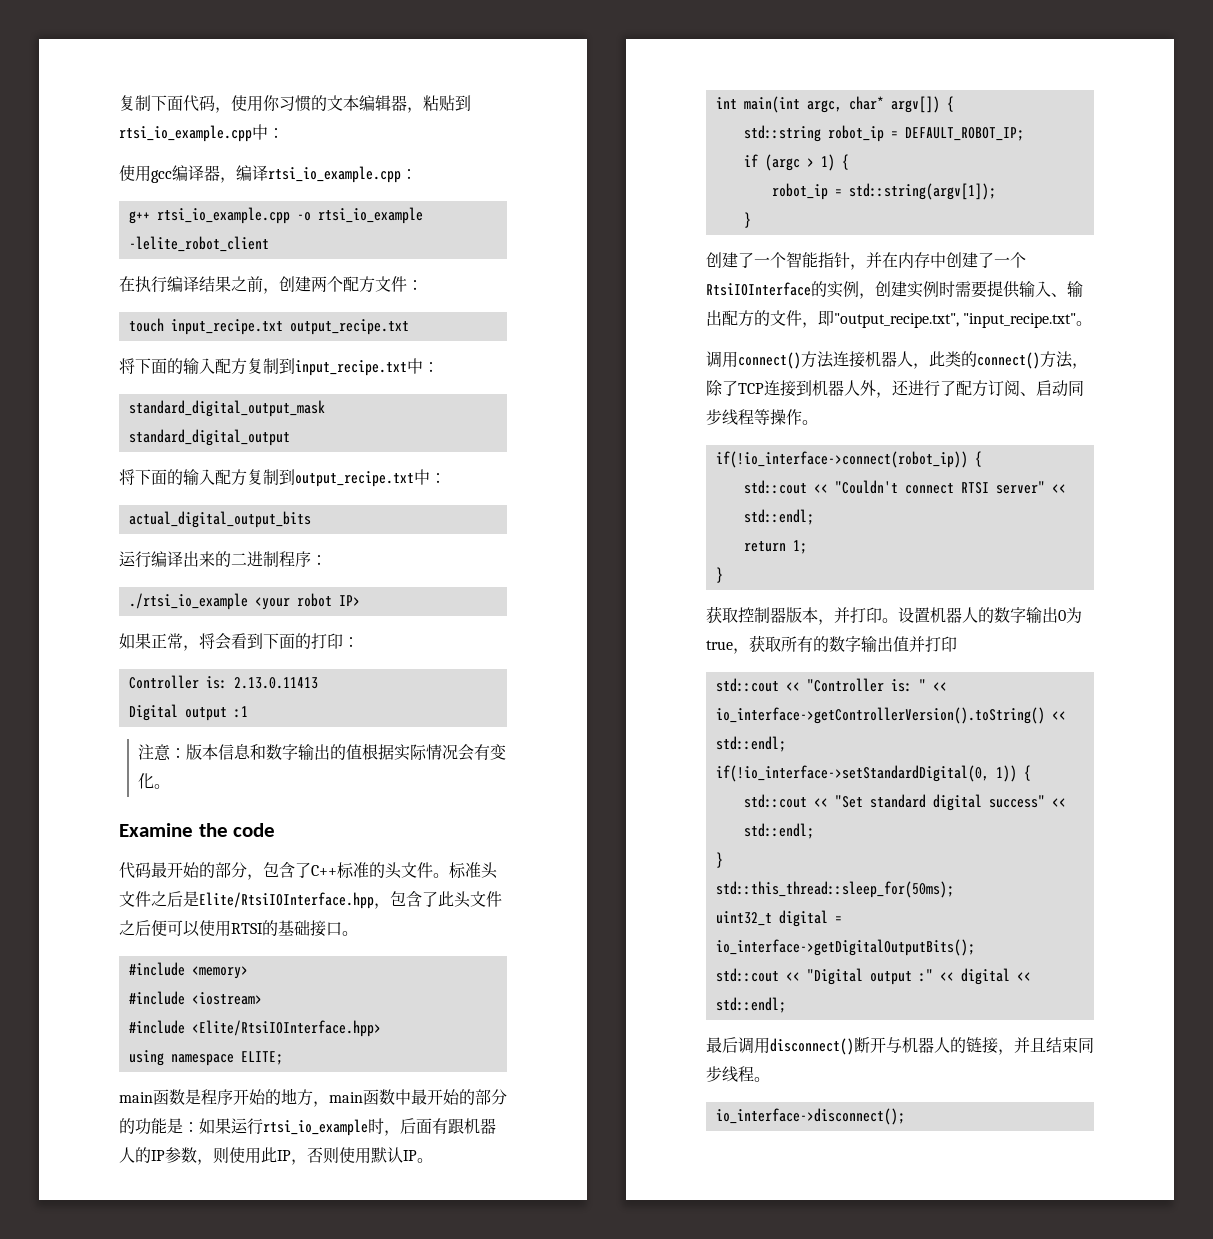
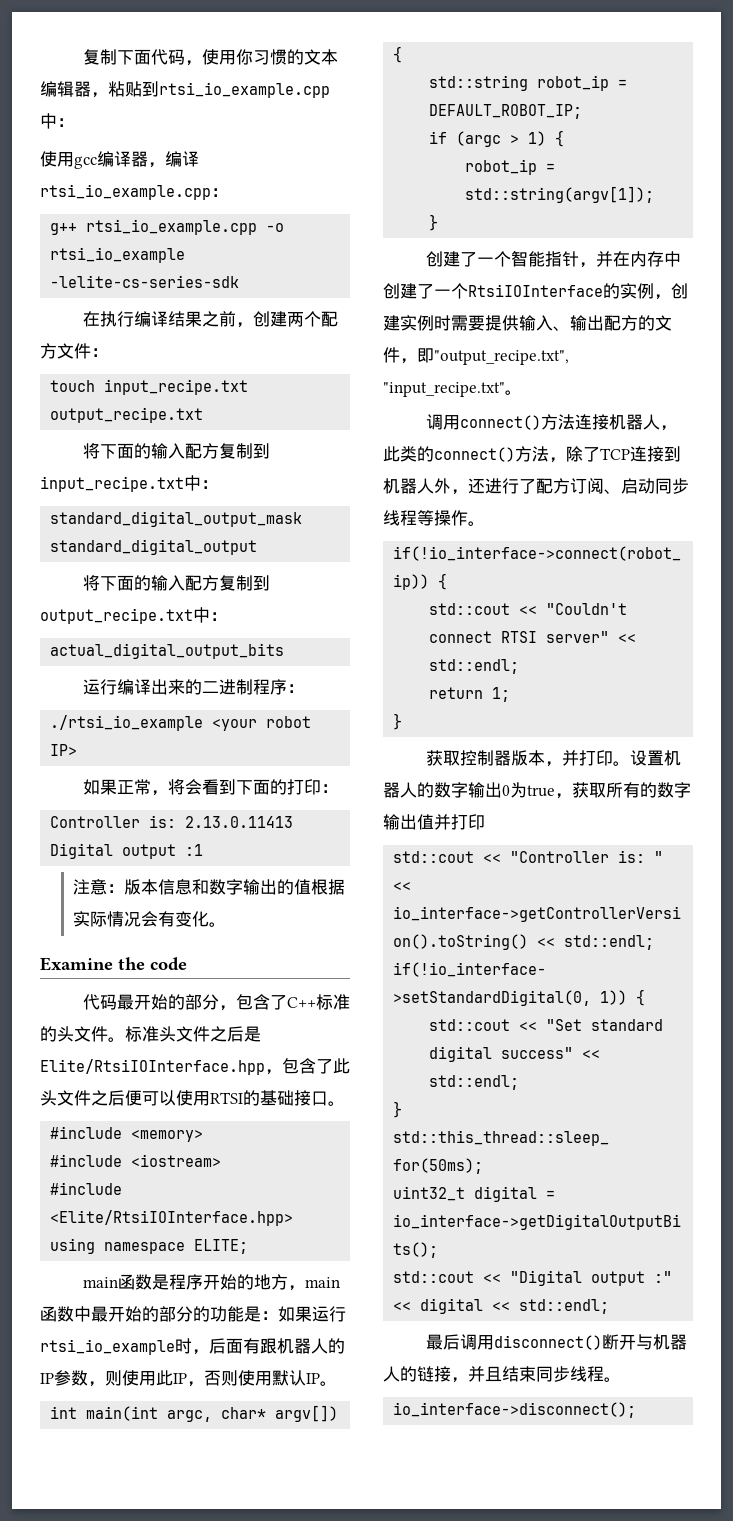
- g++ rtsi_io_example.cpp -o rtsi_io_example -lelite_robot_client
+ g++ rtsi_io_example.cpp -o rtsi_io_example -lelite-cs-series-sdk

